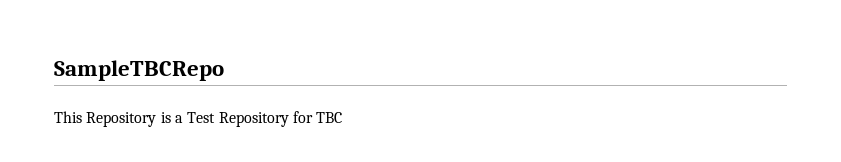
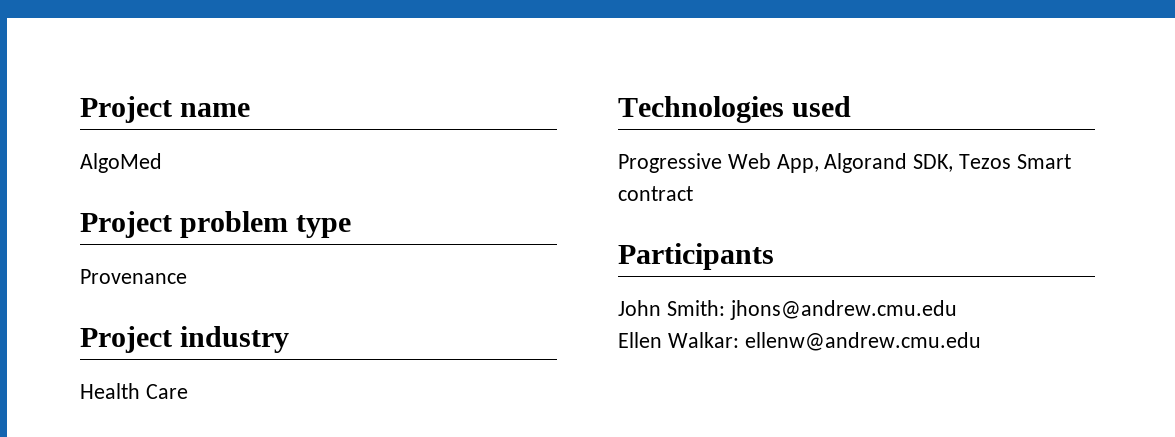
- SampleTBCRepo
- This Repository is a Test Repository for TBC
+ Project name
+ AlgoMed
+ Project problem type
+ Provenance
+ Project industry
+ Health Care
+ Technologies used
+ Progressive Web App, Algorand SDK, Tezos Smart contract
+ Participants
+ John Smith: jhons@andrew.cmu.edu
+ Ellen Walkar: ellenw@andrew.cmu.edu

